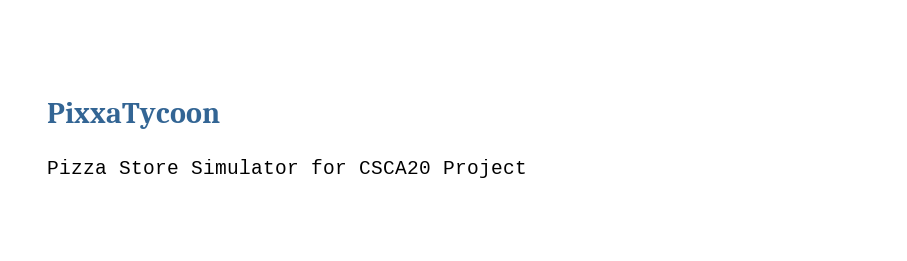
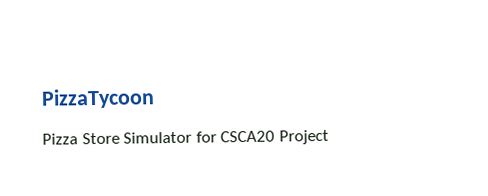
- PixxaTycoon
+ PizzaTycoon

